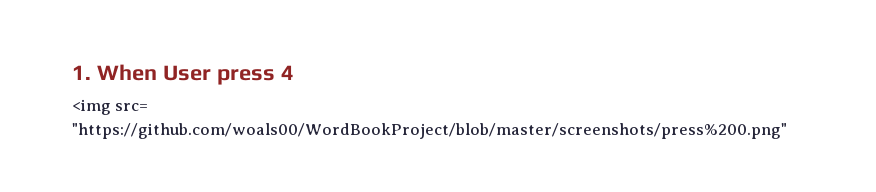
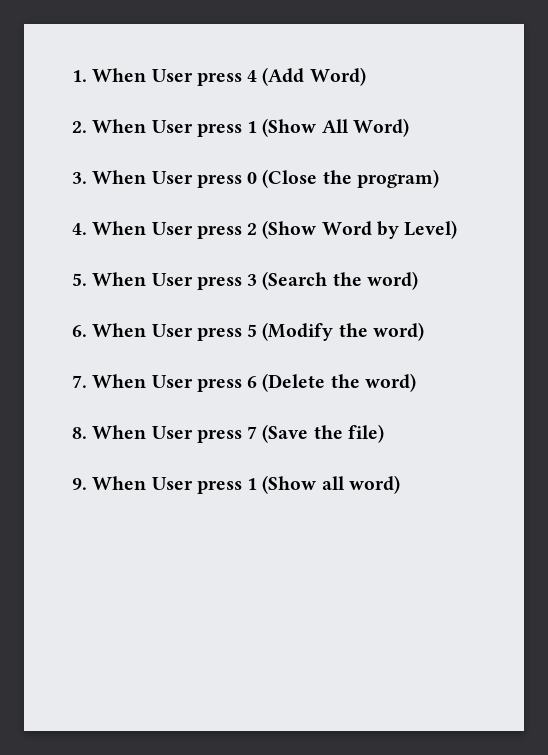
- 1. When User press 4
- <img src= "https://github.com/woals00/WordBookProject/blob/master/screenshots/press%200.png"
+ 1. When User press 4 (Add Word)
+ 2. When User press 1 (Show All Word)
+ 3. When User press 0 (Close the program)
+ 4. When User press 2 (Show Word by Level)
+ 5. When User press 3 (Search the word)
+ 6. When User press 5 (Modify the word)
+ 7. When User press 6 (Delete the word)
+ 8. When User press 7 (Save the file)
+ 9. When User press 1 (Show all word)

